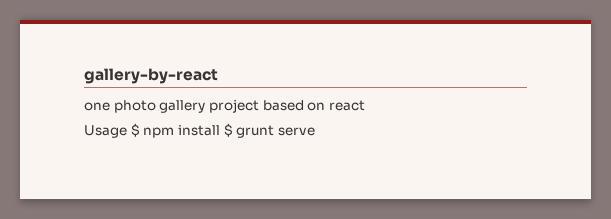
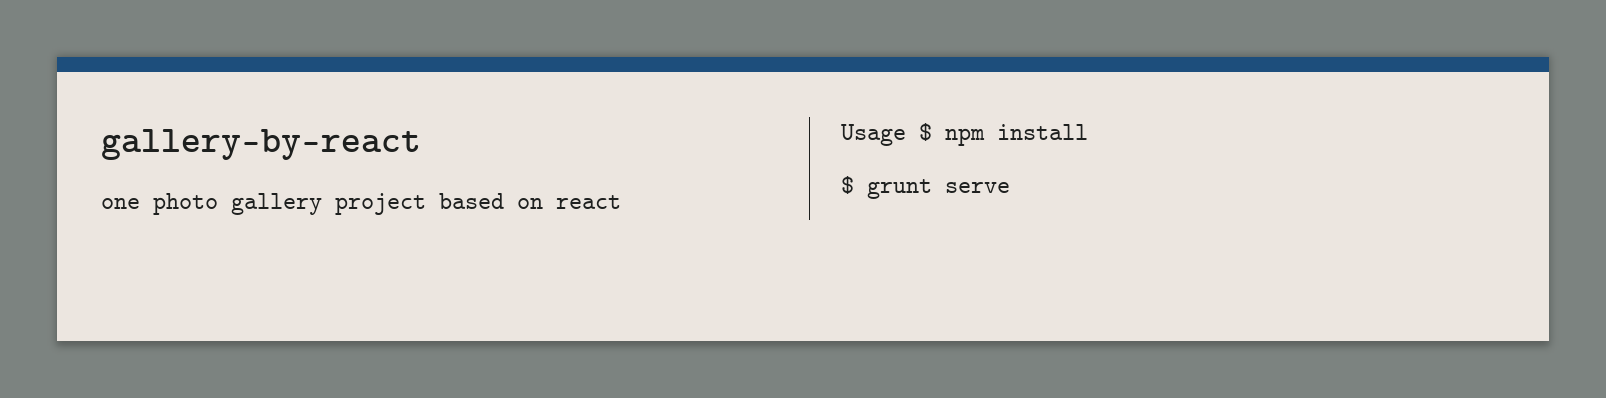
- Usage $ npm install $ grunt serve
+ Usage $ npm install
+ $ grunt serve

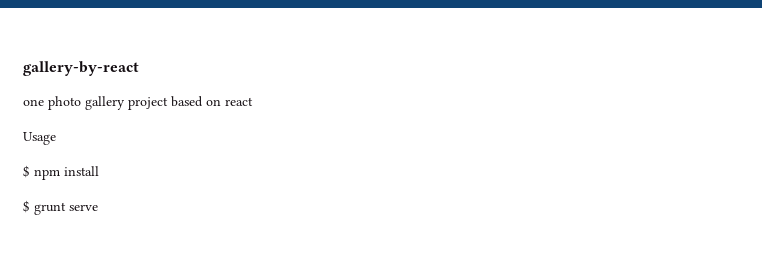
- Usage $ npm install
+ Usage
+ $ npm install

